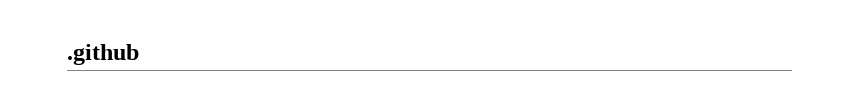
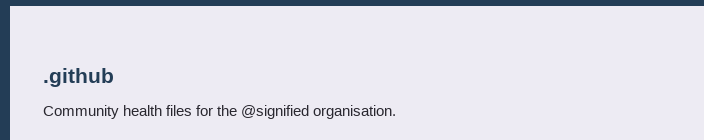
+ Community health files for the @signified organisation.

